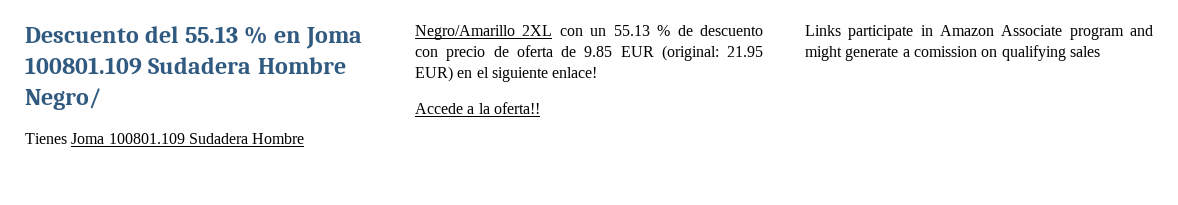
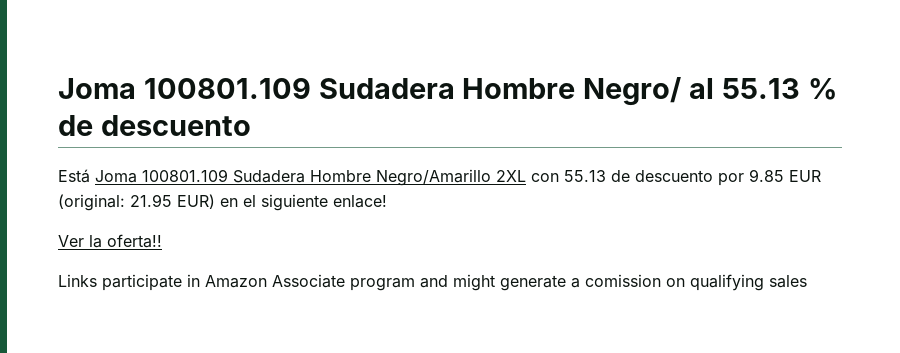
- Descuento del 55.13 % en Joma 100801.109 Sudadera Hombre Negro/
- Tienes Joma 100801.109 Sudadera Hombre Negro/Amarillo 2XL con un 55.13 % de descuento con precio de oferta de 9.85 EUR (original: 21.95 EUR) en el siguiente enlace!
+ Joma 100801.109 Sudadera Hombre Negro/ al 55.13 % de descuento
+ Está Joma 100801.109 Sudadera Hombre Negro/Amarillo 2XL con 55.13 de descuento por 9.85 EUR (original: 21.95 EUR) en el siguiente enlace!
- Accede a la oferta!!
+ Ver la oferta!!

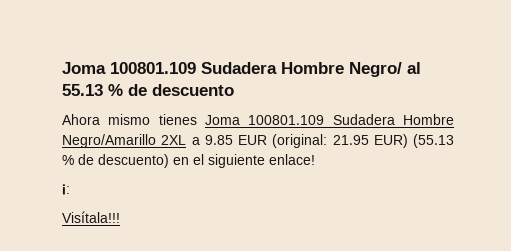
- Está Joma 100801.109 Sudadera Hombre Negro/Amarillo 2XL con 55.13 de descuento por 9.85 EUR (original: 21.95 EUR) en el siguiente enlace!
+ Ahora mismo tienes Joma 100801.109 Sudadera Hombre Negro/Amarillo 2XL a 9.85 EUR (original: 21.95 EUR) (55.13 % de descuento) en el siguiente enlace!
- Ver la oferta!!
- Links participate in Amazon Associate program and might generate a comission on qualifying sales
+ ℹ:
+ Visítala!!!

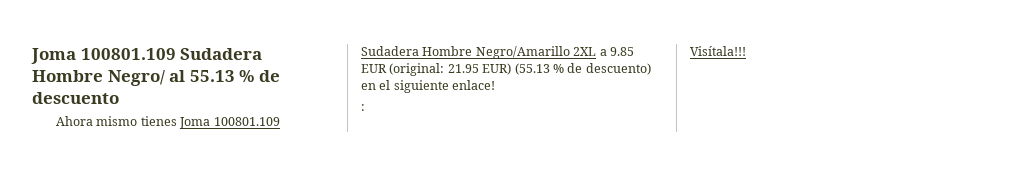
- ℹ:
+ :

